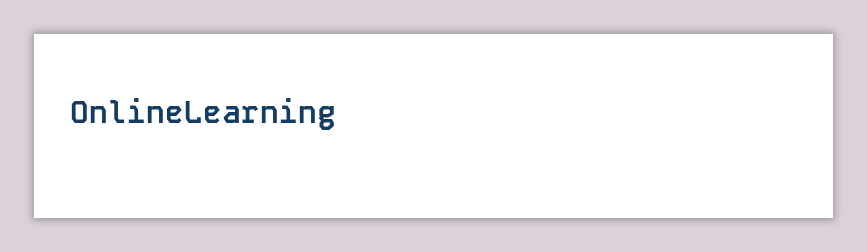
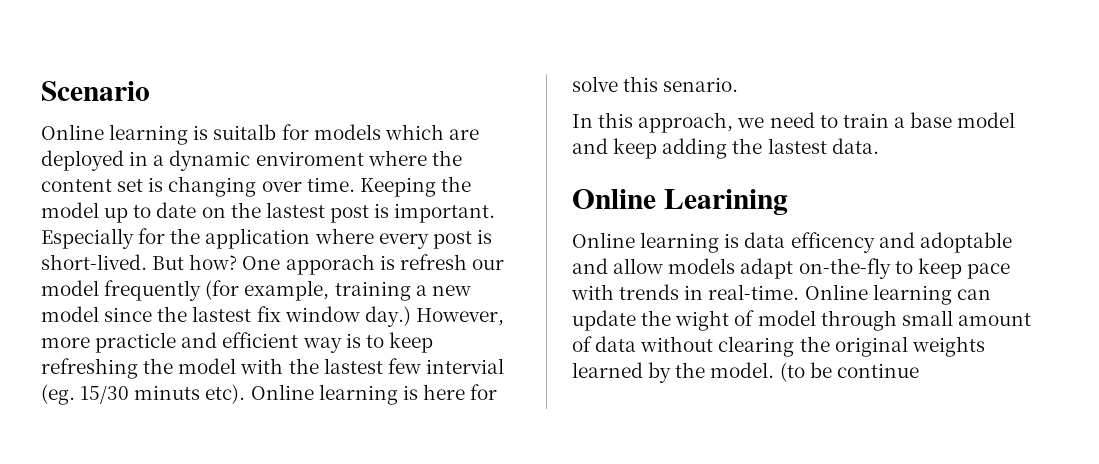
- OnlineLearning
+ Scenario
+ Online learning is suitalb for models which are deployed in a dynamic enviroment where the content set is changing over time. Keeping the model up to date on the lastest post is important. Especially for the application where every post is short-lived. But how? One apporach is refresh our model frequently (for example, training a new model since the lastest fix window day.) However, more practicle and efficient way is to keep refreshing the model with the lastest few intervial (eg. 15/30 minuts etc). Online learning is here for solve this senario.
+ In this approach, we need to train a base model and keep adding the lastest data.
+ Online Learining
+ Online learning is data efficency and adoptable and allow models adapt on-the-fly to keep pace with trends in real-time. Online learning can update the wight of model through small amount of data without clearing the original weights learned by the model. (to be continue

